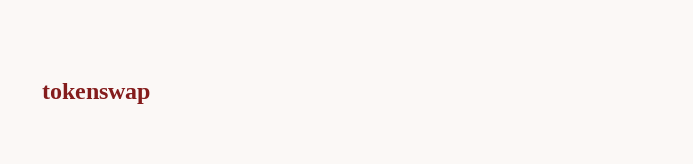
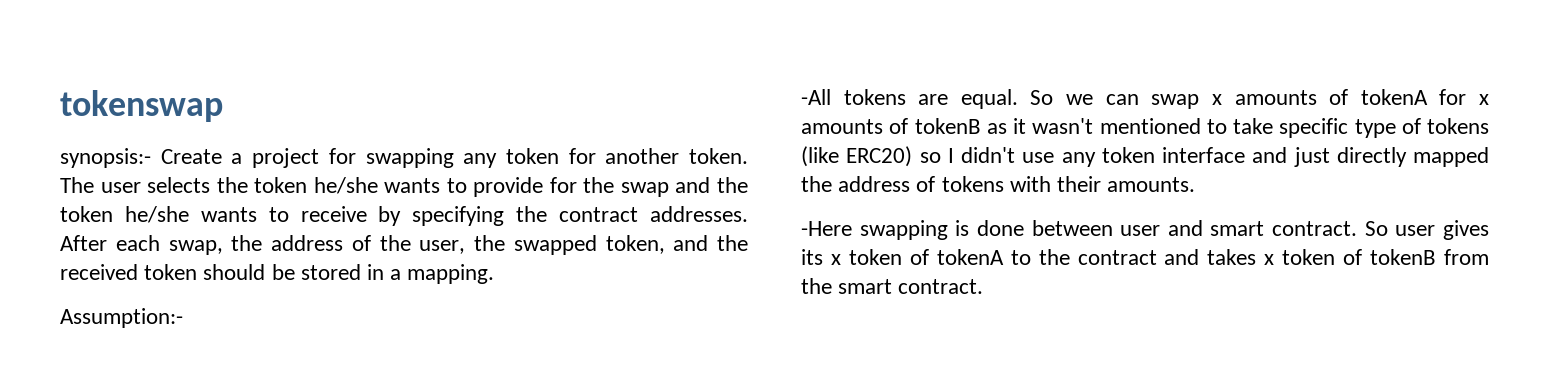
+ synopsis:- Create a project for swapping any token for another token. The user selects the token he/she wants to provide for the swap and the token he/she wants to receive by specifying the contract addresses. After each swap, the address of the user, the swapped token, and the received token should be stored in a mapping.
+ Assumption:-
+ -All tokens are equal. So we can swap x amounts of tokenA for x amounts of tokenB as it wasn't mentioned to take specific type of tokens (like ERC20) so I didn't use any token interface and just directly mapped the address of tokens with their amounts.
+ -Here swapping is done between user and smart contract. So user gives its x token of tokenA to the contract and takes x token of tokenB from the smart contract.

